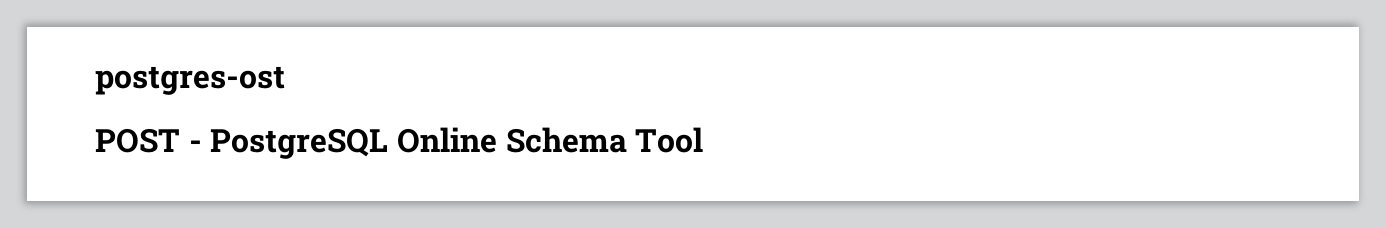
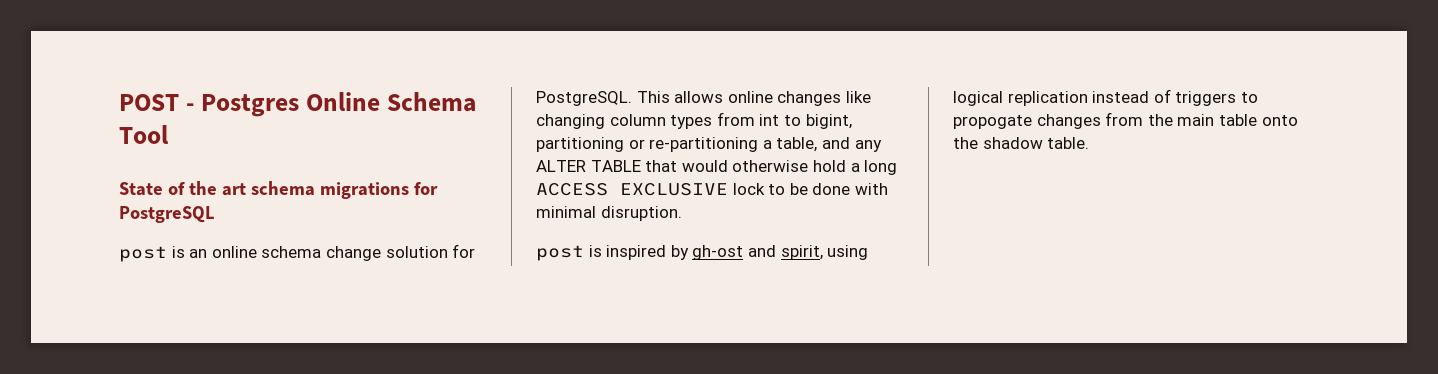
- postgres-ost
- POST - PostgreSQL Online Schema Tool
+ POST - Postgres Online Schema Tool
+ State of the art schema migrations for PostgreSQL
+ post is an online schema change solution for PostgreSQL. This allows online changes like changing column types from int to bigint, partitioning or re-partitioning a table, and any ALTER TABLE that would otherwise hold a long ACCESS EXCLUSIVE lock to be done with minimal disruption.
+ post is inspired by gh-ost and spirit, using logical replication instead of triggers to propogate changes from the main table onto the shadow table.

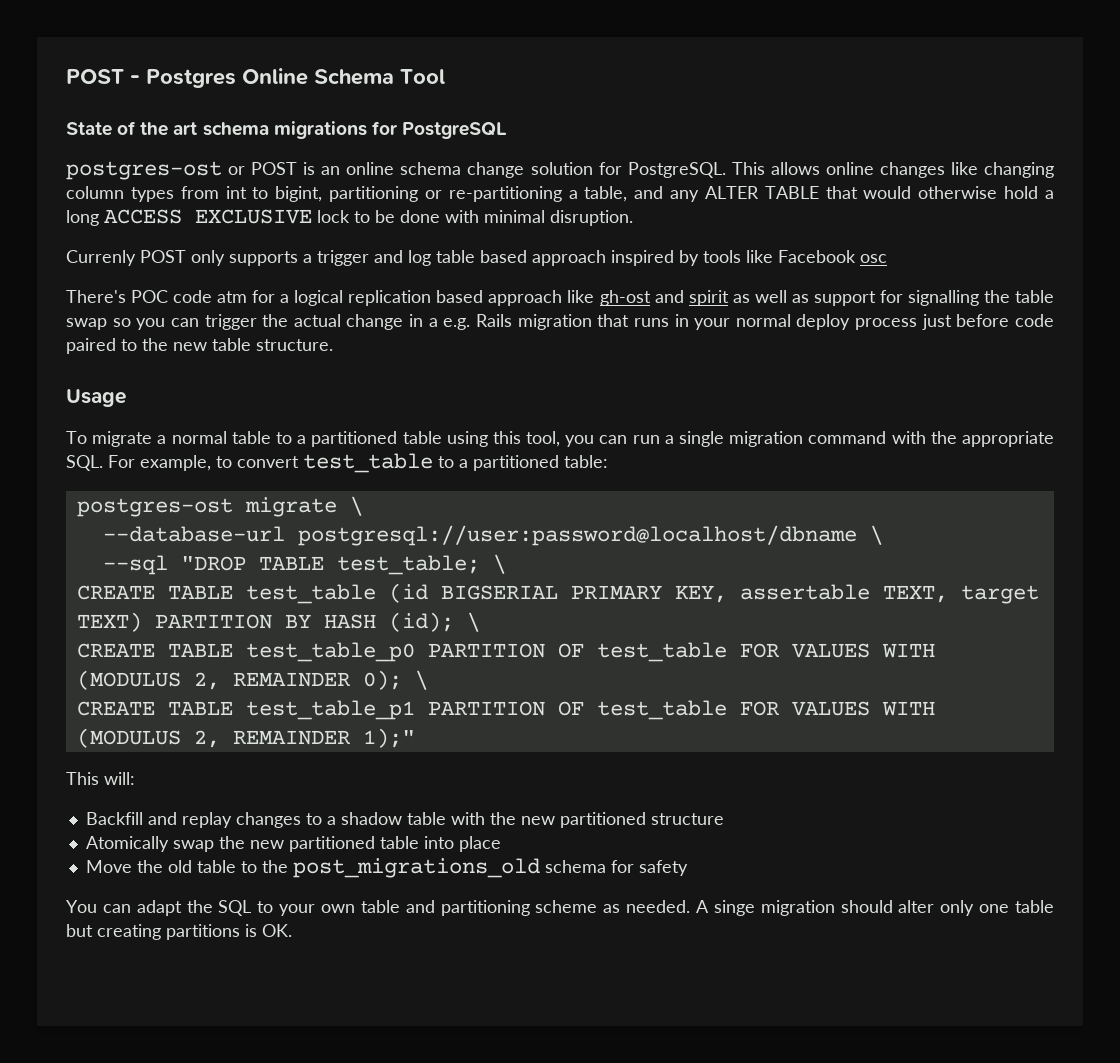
- post is an online schema change solution for PostgreSQL.
+ postgres-ost or POST is an online schema change solution for PostgreSQL.
- post is inspired by gh-ost and spirit, using logical replication instead of triggers to propogate changes from the main table onto the shadow table.
+ Currenly POST only supports a trigger and log table based approach inspired by tools like Facebook osc
+ There's POC code atm for a logical replication based approach like gh-ost and spirit as well as support for signalling the table swap so you can trigger the actual change in a e.g. Rails migration that runs in your normal deploy process just before code paired to the new table structure.
+ Usage
+ To migrate a normal table to a partitioned table using this tool, you can run a single migration command with the appropriate SQL. For example, to convert test_table to a partitioned table:
+ postgres-ost migrate \
+ --database-url postgresql://user:password@localhost/dbname \
+ --sql "DROP TABLE test_table; \
+ CREATE TABLE test_table (id BIGSERIAL PRIMARY KEY, assertable TEXT, target TEXT) PARTITION BY HASH (id); \
+ CREATE TABLE test_table_p0 PARTITION OF test_table FOR VALUES WITH (MODULUS 2, REMAINDER 0); \
+ CREATE TABLE test_table_p1 PARTITION OF test_table FOR VALUES WITH (MODULUS 2, REMAINDER 1);"
+ This will:
+ Backfill and replay changes to a shadow table with the new partitioned structure
+ Atomically swap the new partitioned table into place
+ Move the old table to the post_migrations_old schema for safety
+ You can adapt the SQL to your own table and partitioning scheme as needed. A singe migration should alter only one table but creating partitions is OK.

